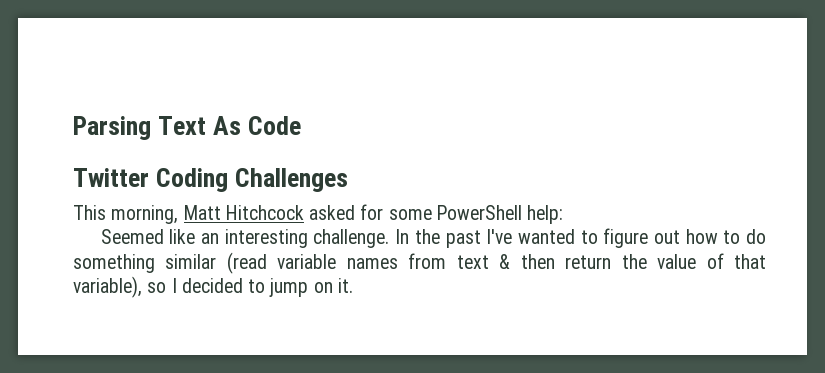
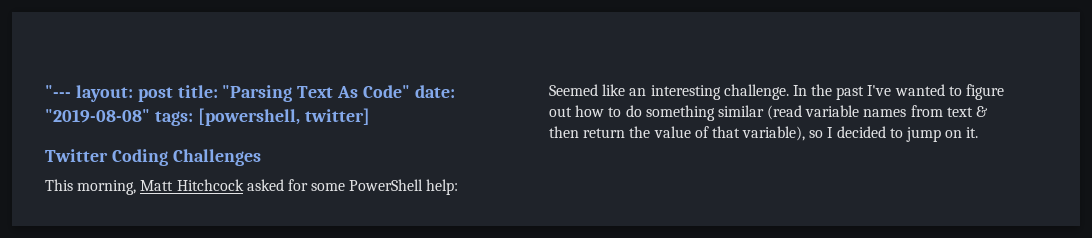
- Parsing Text As Code
+ "--- layout: post title: "Parsing Text As Code" date: "2019-08-08" tags: [powershell, twitter]

